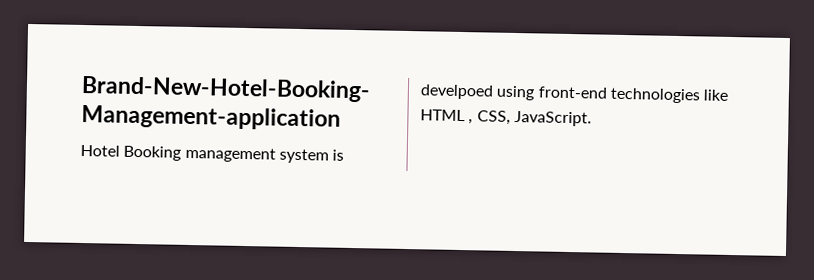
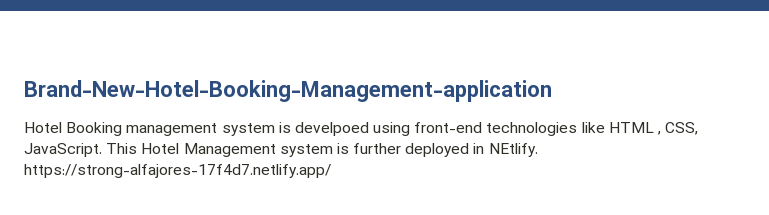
+ This Hotel Management system is further deployed in NEtlify. https://strong-alfajores-17f4d7.netlify.app/

